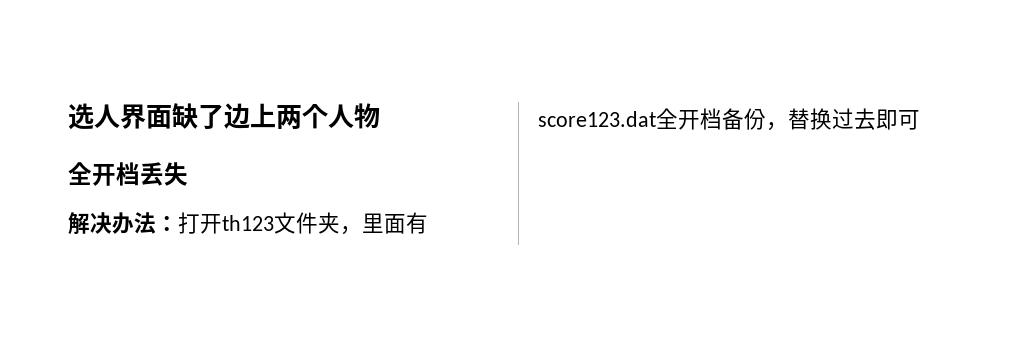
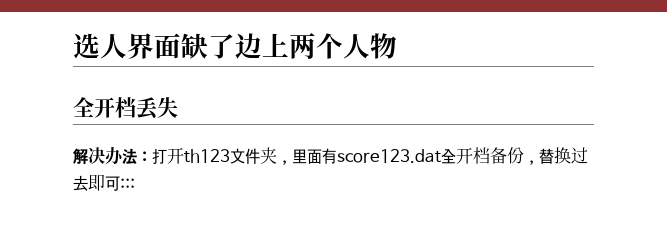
- 解决办法：打开th123文件夹，里面有score123.dat全开档备份，替换过去即可
+ 解决办法：打开th123文件夹，里面有score123.dat全开档备份，替换过去即可:::

